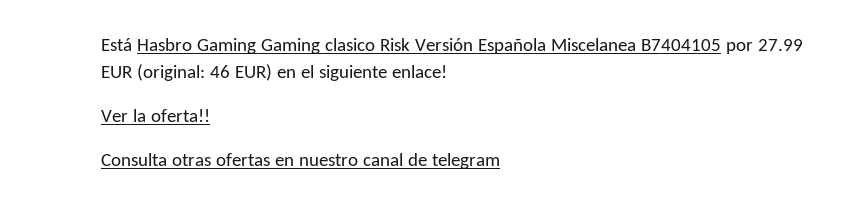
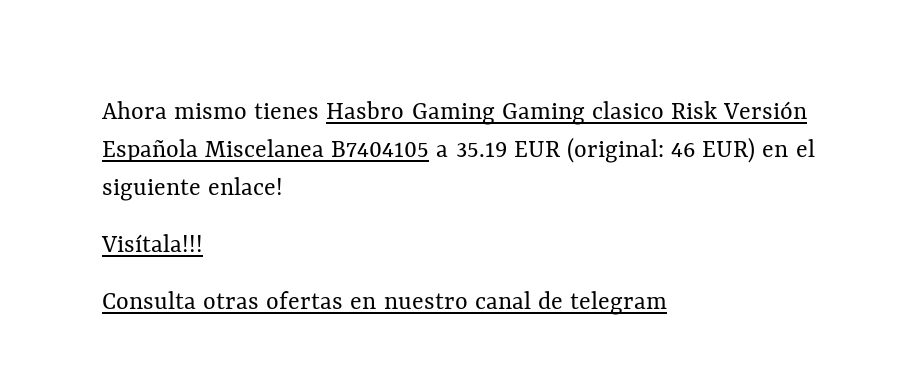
- Está Hasbro Gaming Gaming clasico Risk Versión Española Miscelanea B7404105 por 27.99 EUR (original: 46 EUR) en el siguiente enlace!
+ Ahora mismo tienes Hasbro Gaming Gaming clasico Risk Versión Española Miscelanea B7404105 a 35.19 EUR (original: 46 EUR) en el siguiente enlace!
- Ver la oferta!!
+ Visítala!!!

